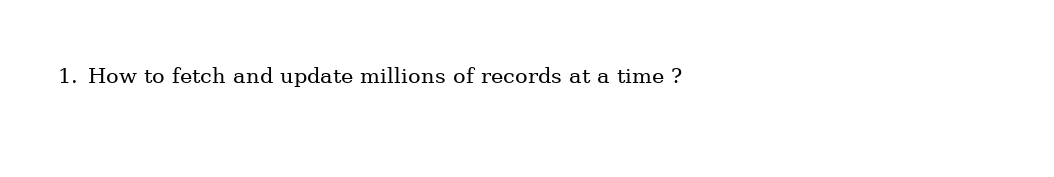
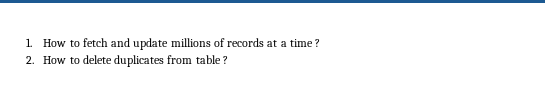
+ 2. How to delete duplicates from table ?

